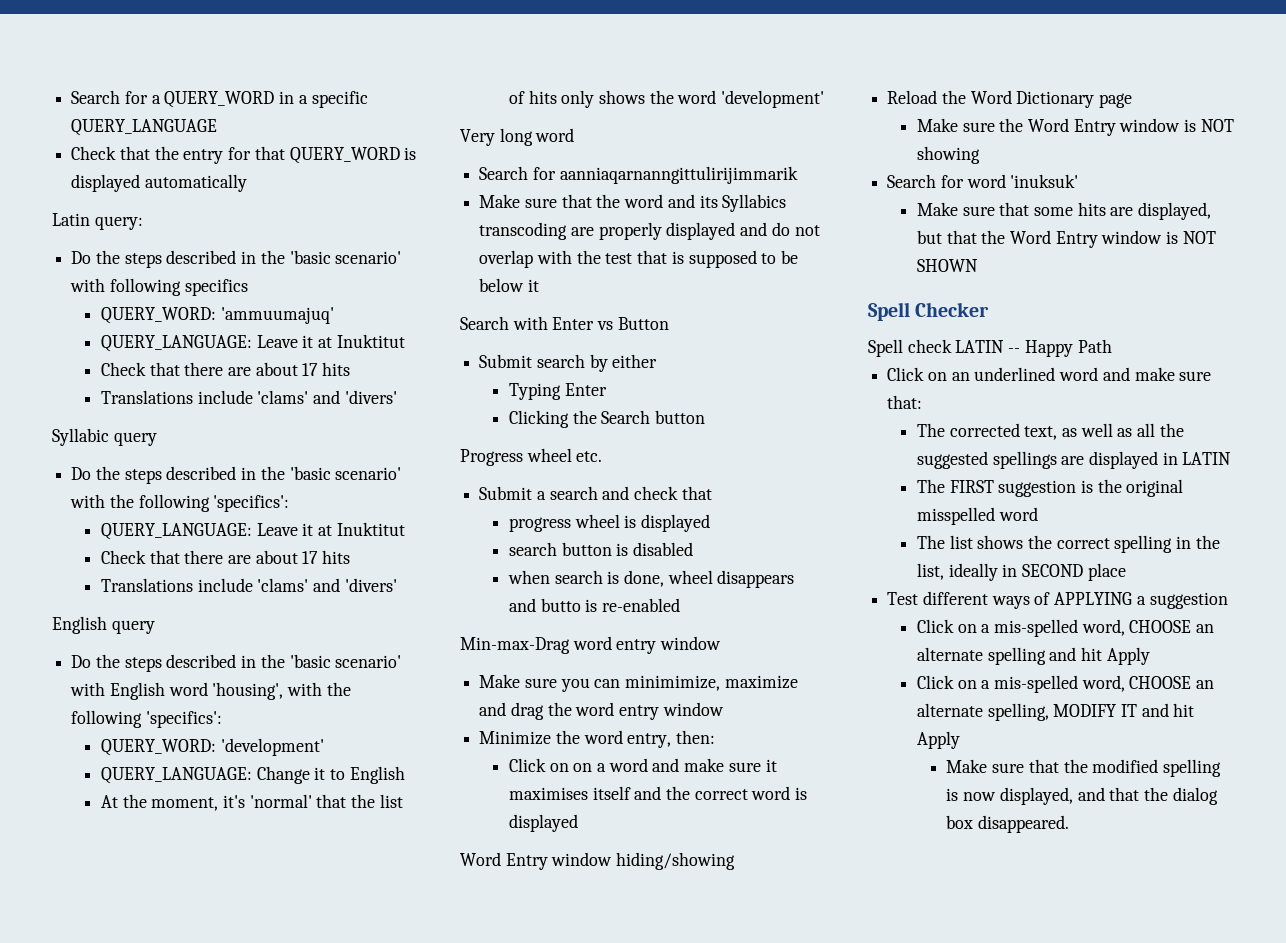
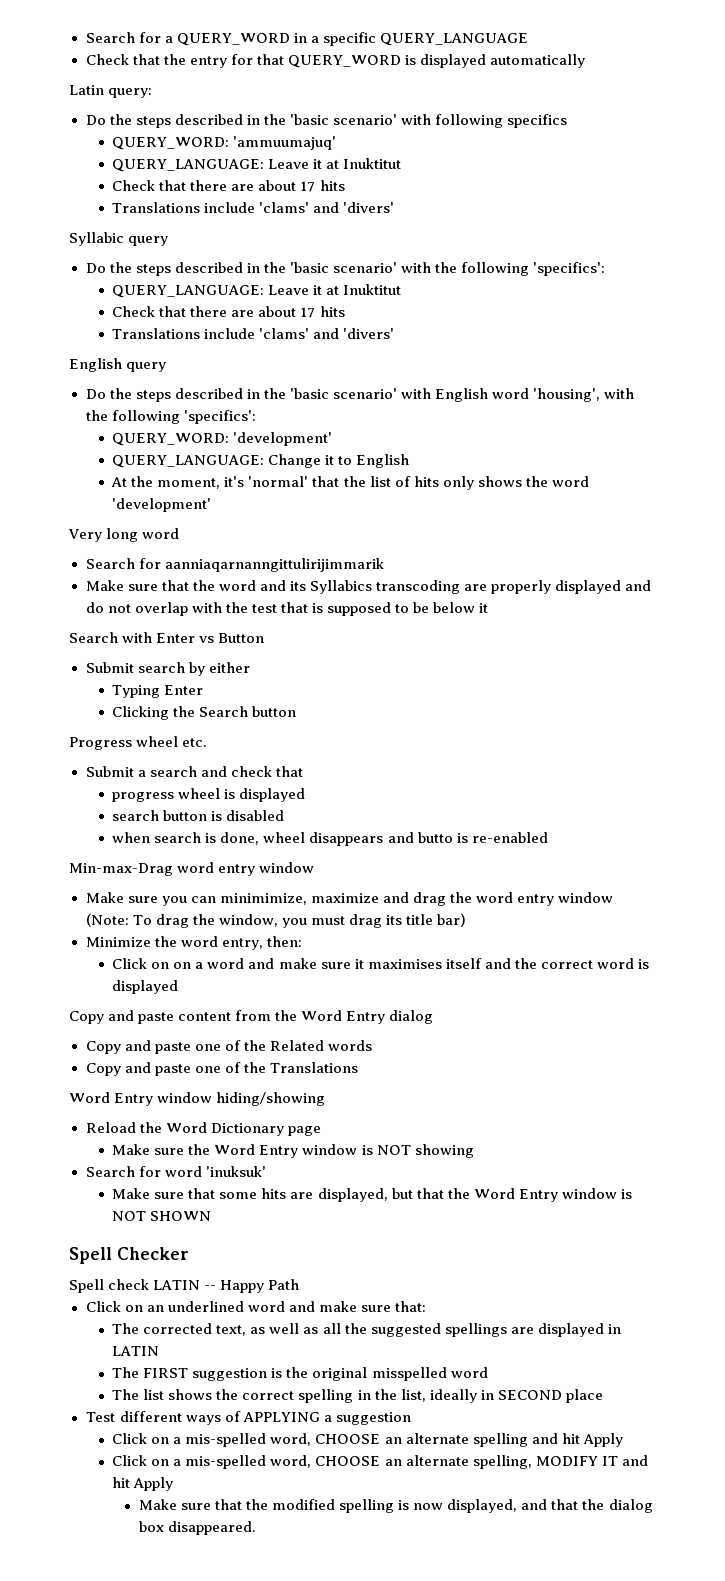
- Make sure you can minimimize, maximize and drag the word entry window
+ Make sure you can minimimize, maximize and drag the word entry window (Note: To drag the window, you must drag its title bar)
+ Copy and paste content from the Word Entry dialog
+ Copy and paste one of the Related words
+ Copy and paste one of the Translations

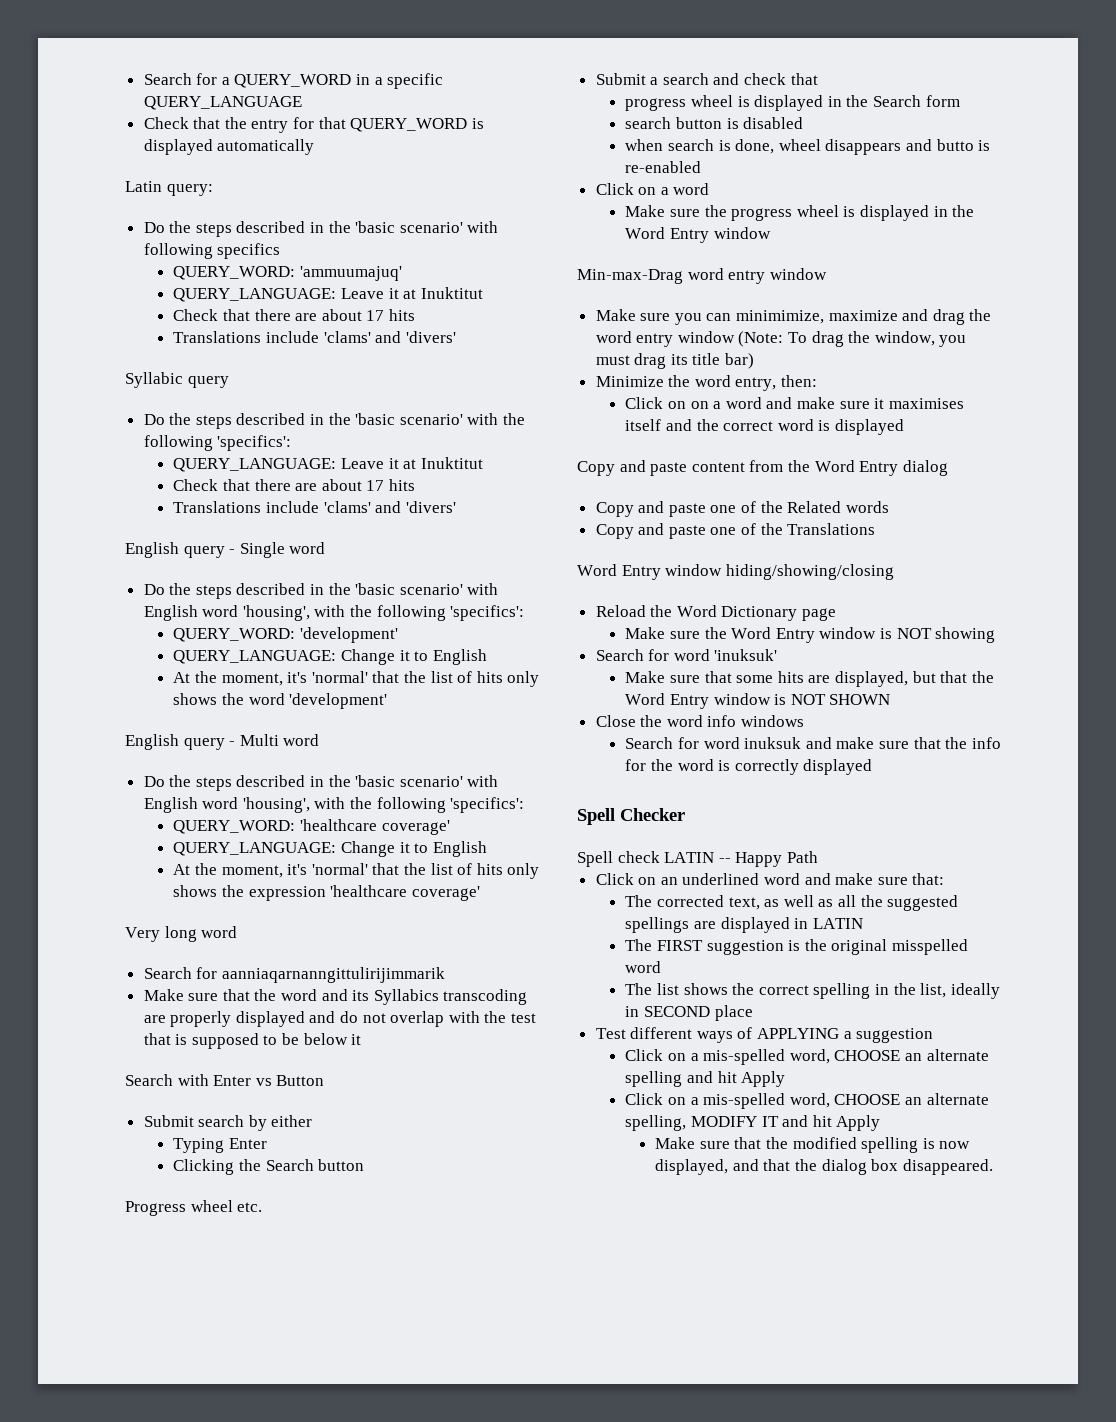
- English query
+ English query - Single word
+ English query - Multi word
+ Do the steps described in the 'basic scenario' with English word 'housing', with the following 'specifics':
+ QUERY_WORD: 'healthcare coverage'
+ QUERY_LANGUAGE: Change it to English
+ At the moment, it's 'normal' that the list of hits only shows the expression 'healthcare coverage'
- progress wheel is displayed
+ progress wheel is displayed in the Search form
+ Click on a word
+ Make sure the progress wheel is displayed in the Word Entry window
- Word Entry window hiding/showing
+ Word Entry window hiding/showing/closing
+ Close the word info windows
+ Search for word inuksuk and make sure that the info for the word is correctly displayed

